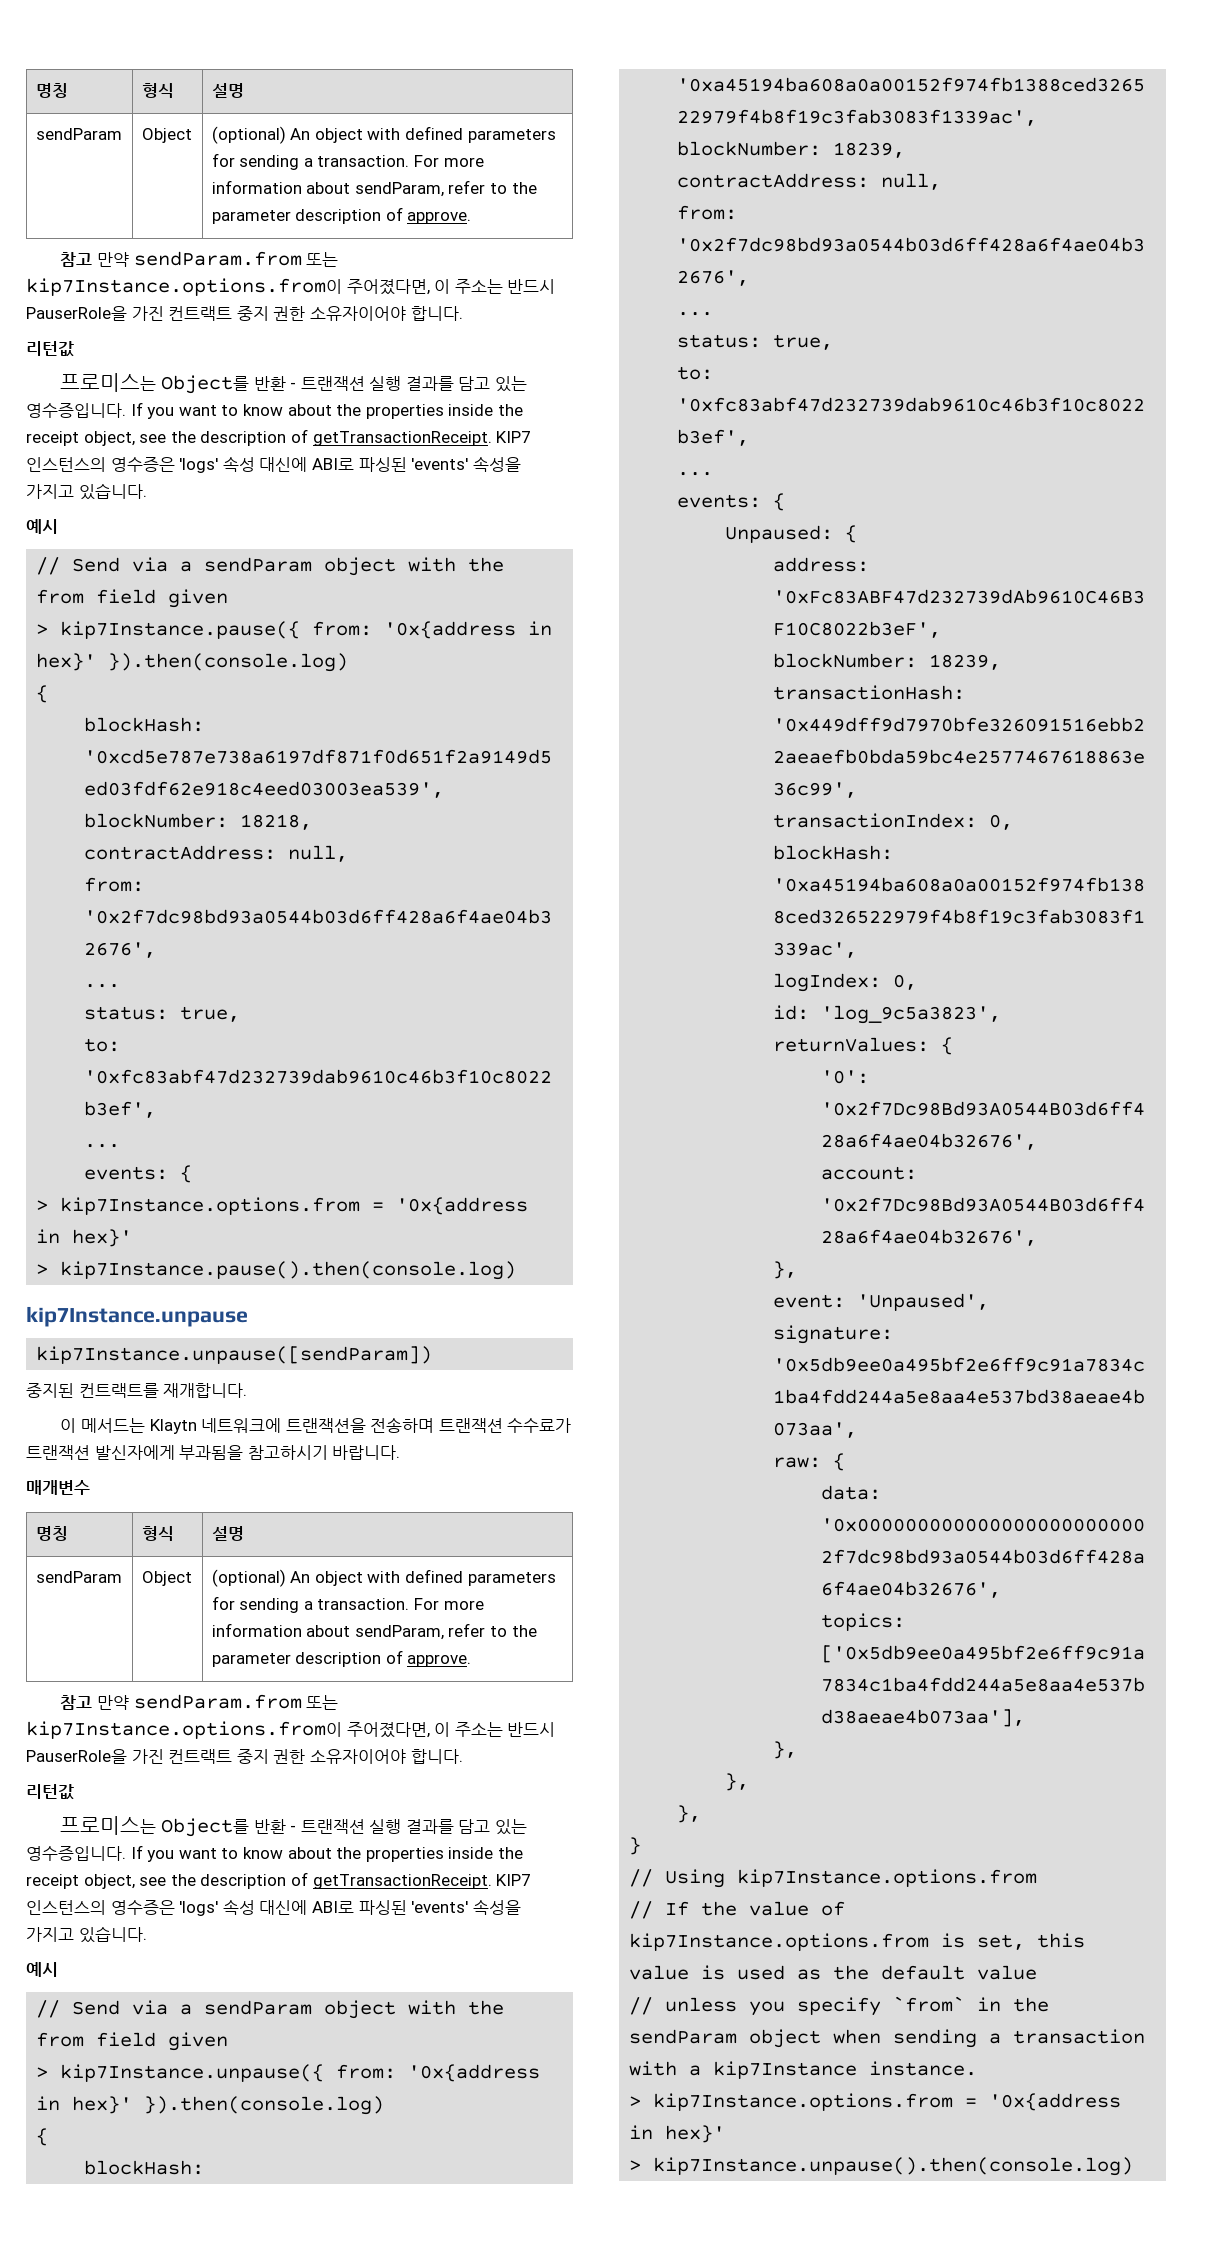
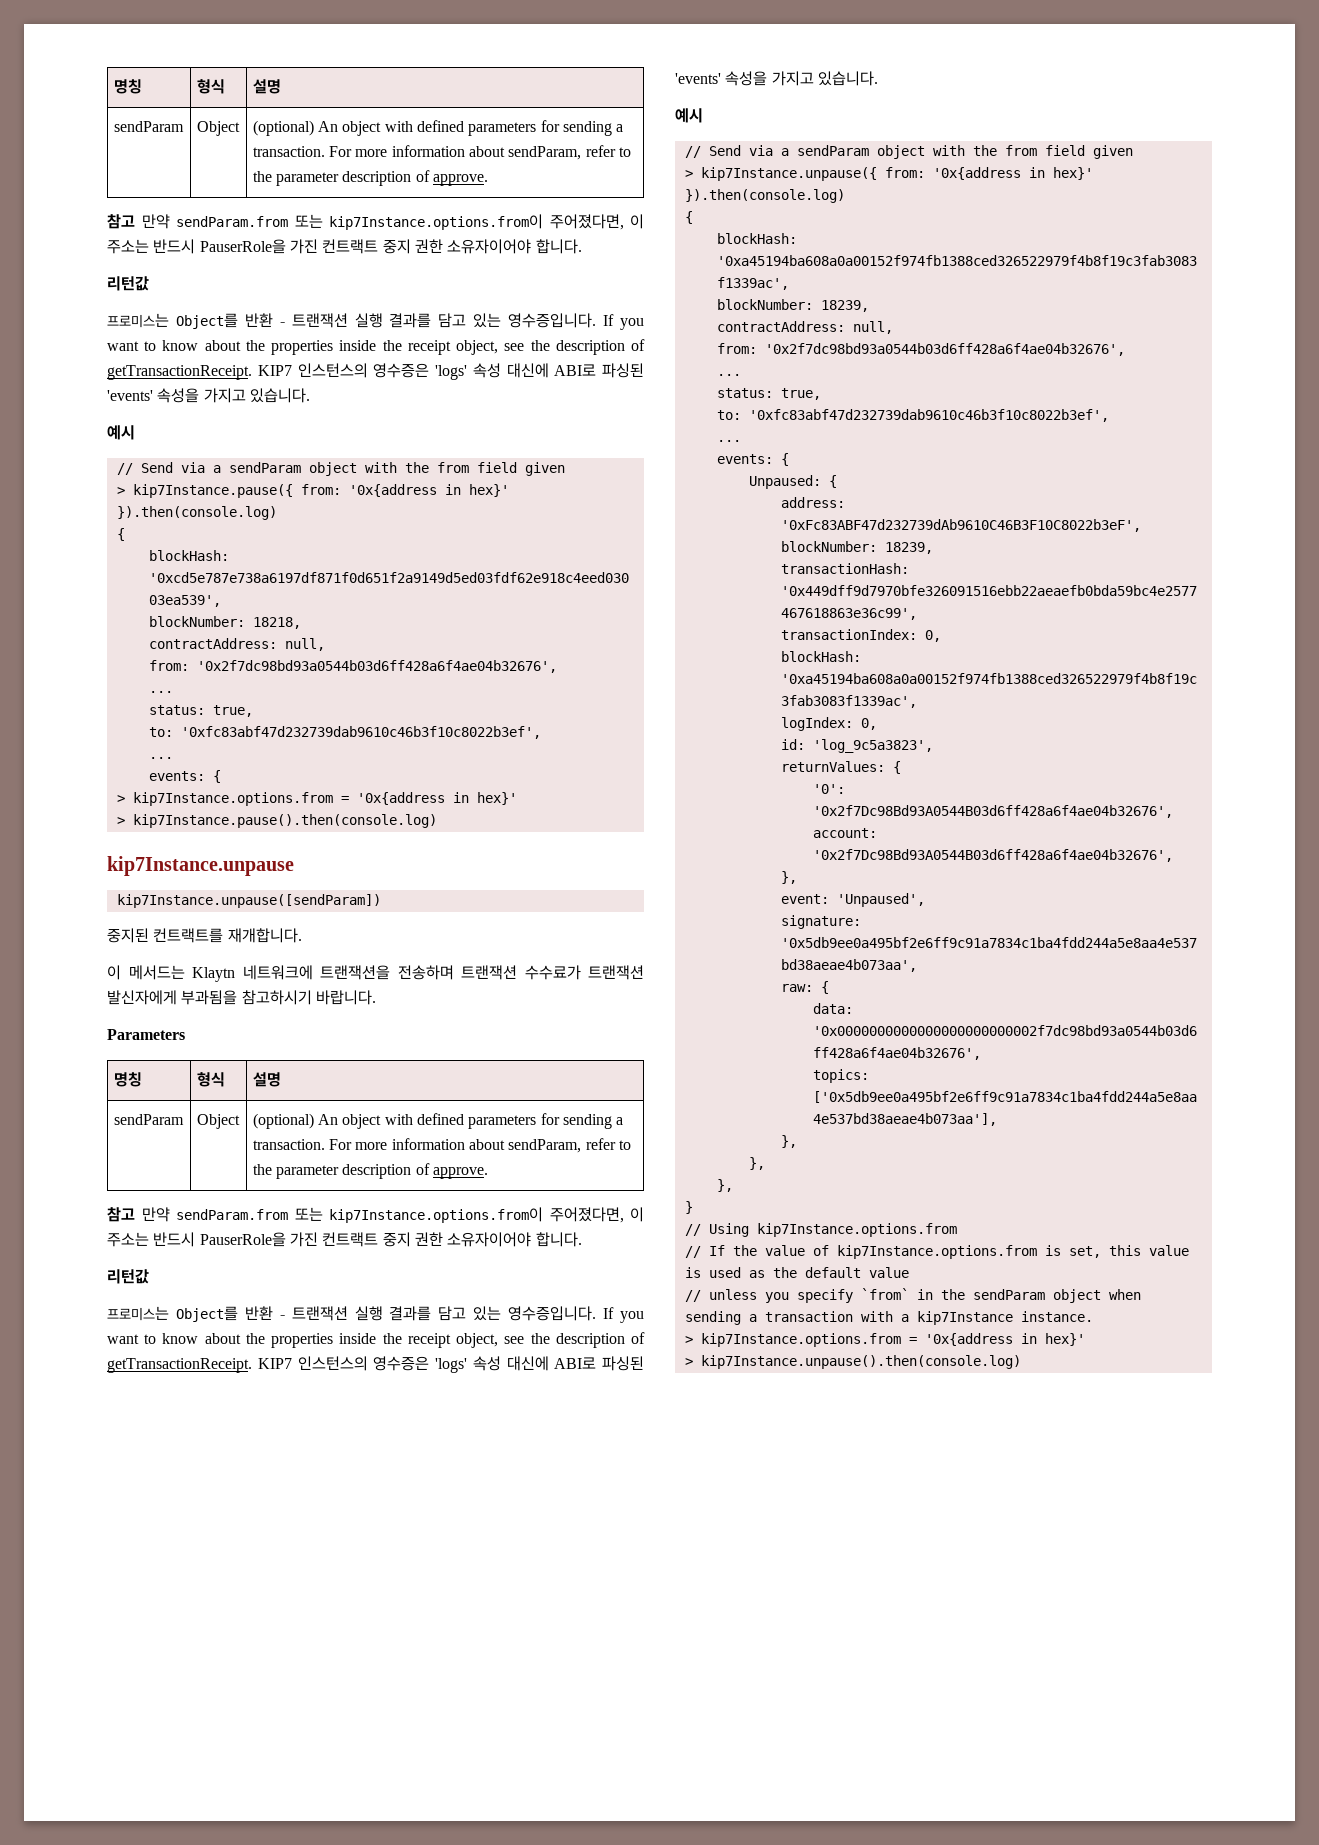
- 매개변수
+ Parameters

